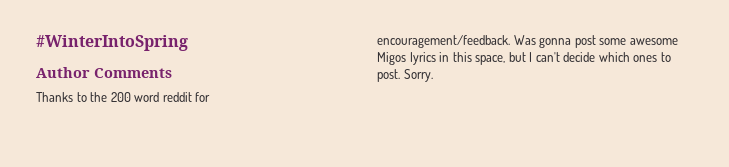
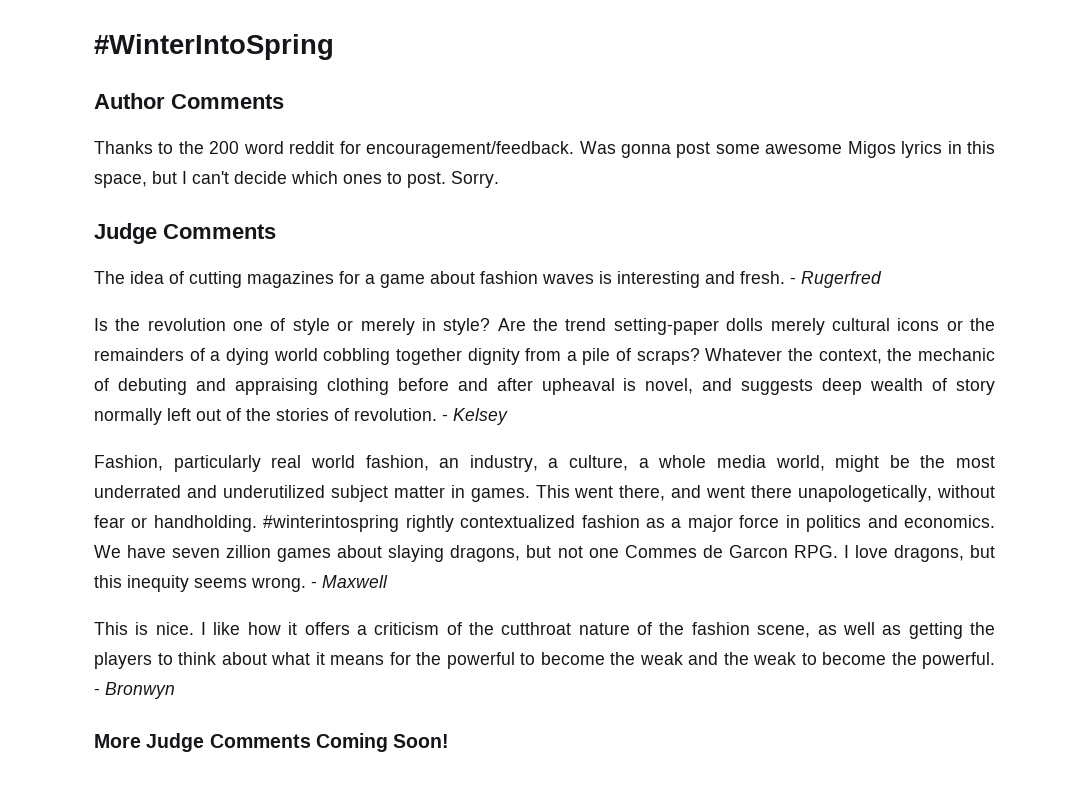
  Sorry.
+ Judge Comments
+ The idea of cutting magazines for a game about fashion waves is interesting and fresh. - Rugerfred
+ Is the revolution one of style or merely in style? Are the trend setting-paper dolls merely cultural icons or the remainders of a dying world cobbling together dignity from a pile of scraps? Whatever the context, the mechanic of debuting and appraising clothing before and after upheaval is novel, and suggests deep wealth of story normally left out of the stories of revolution. - Kelsey
+ Fashion, particularly real world fashion, an industry, a culture, a whole media world, might be the most underrated and underutilized subject matter in games. This went there, and went there unapologetically, without fear or handholding. #winterintospring rightly contextualized fashion as a major force in politics and economics. We have seven zillion games about slaying dragons, but not one Commes de Garcon RPG. I love dragons, but this inequity seems wrong. - Maxwell
+ This is nice. I like how it offers a criticism of the cutthroat nature of the fashion scene, as well as getting the players to think about what it means for the powerful to become the weak and the weak to become the powerful. - Bronwyn
+ More Judge Comments Coming Soon!

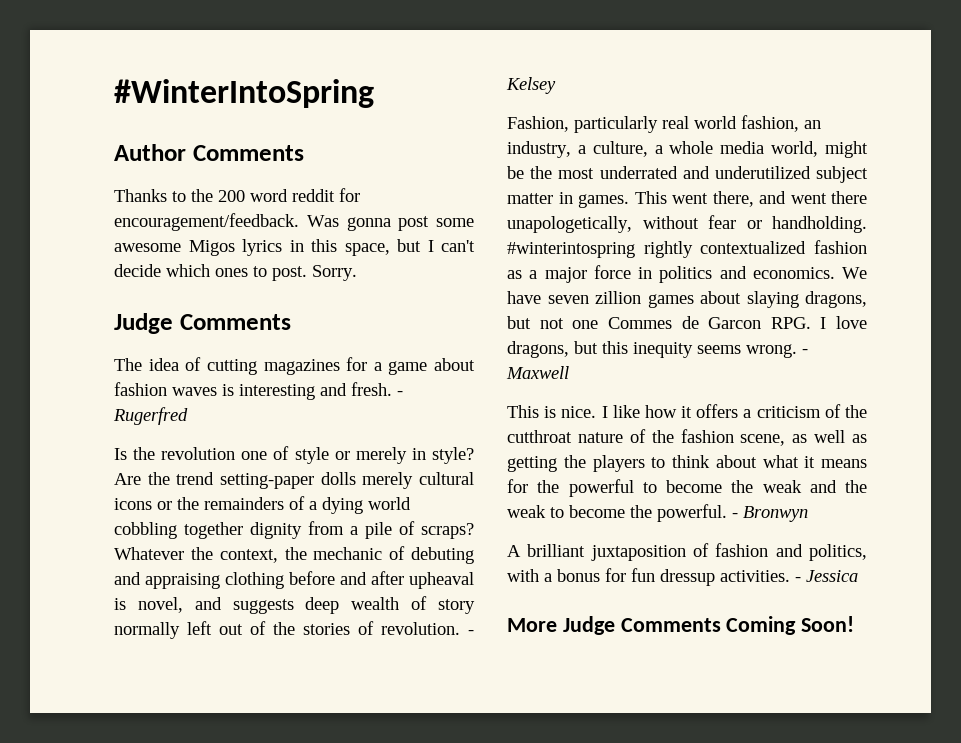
+ A brilliant juxtaposition of fashion and politics, with a bonus for fun dressup activities. - Jessica

